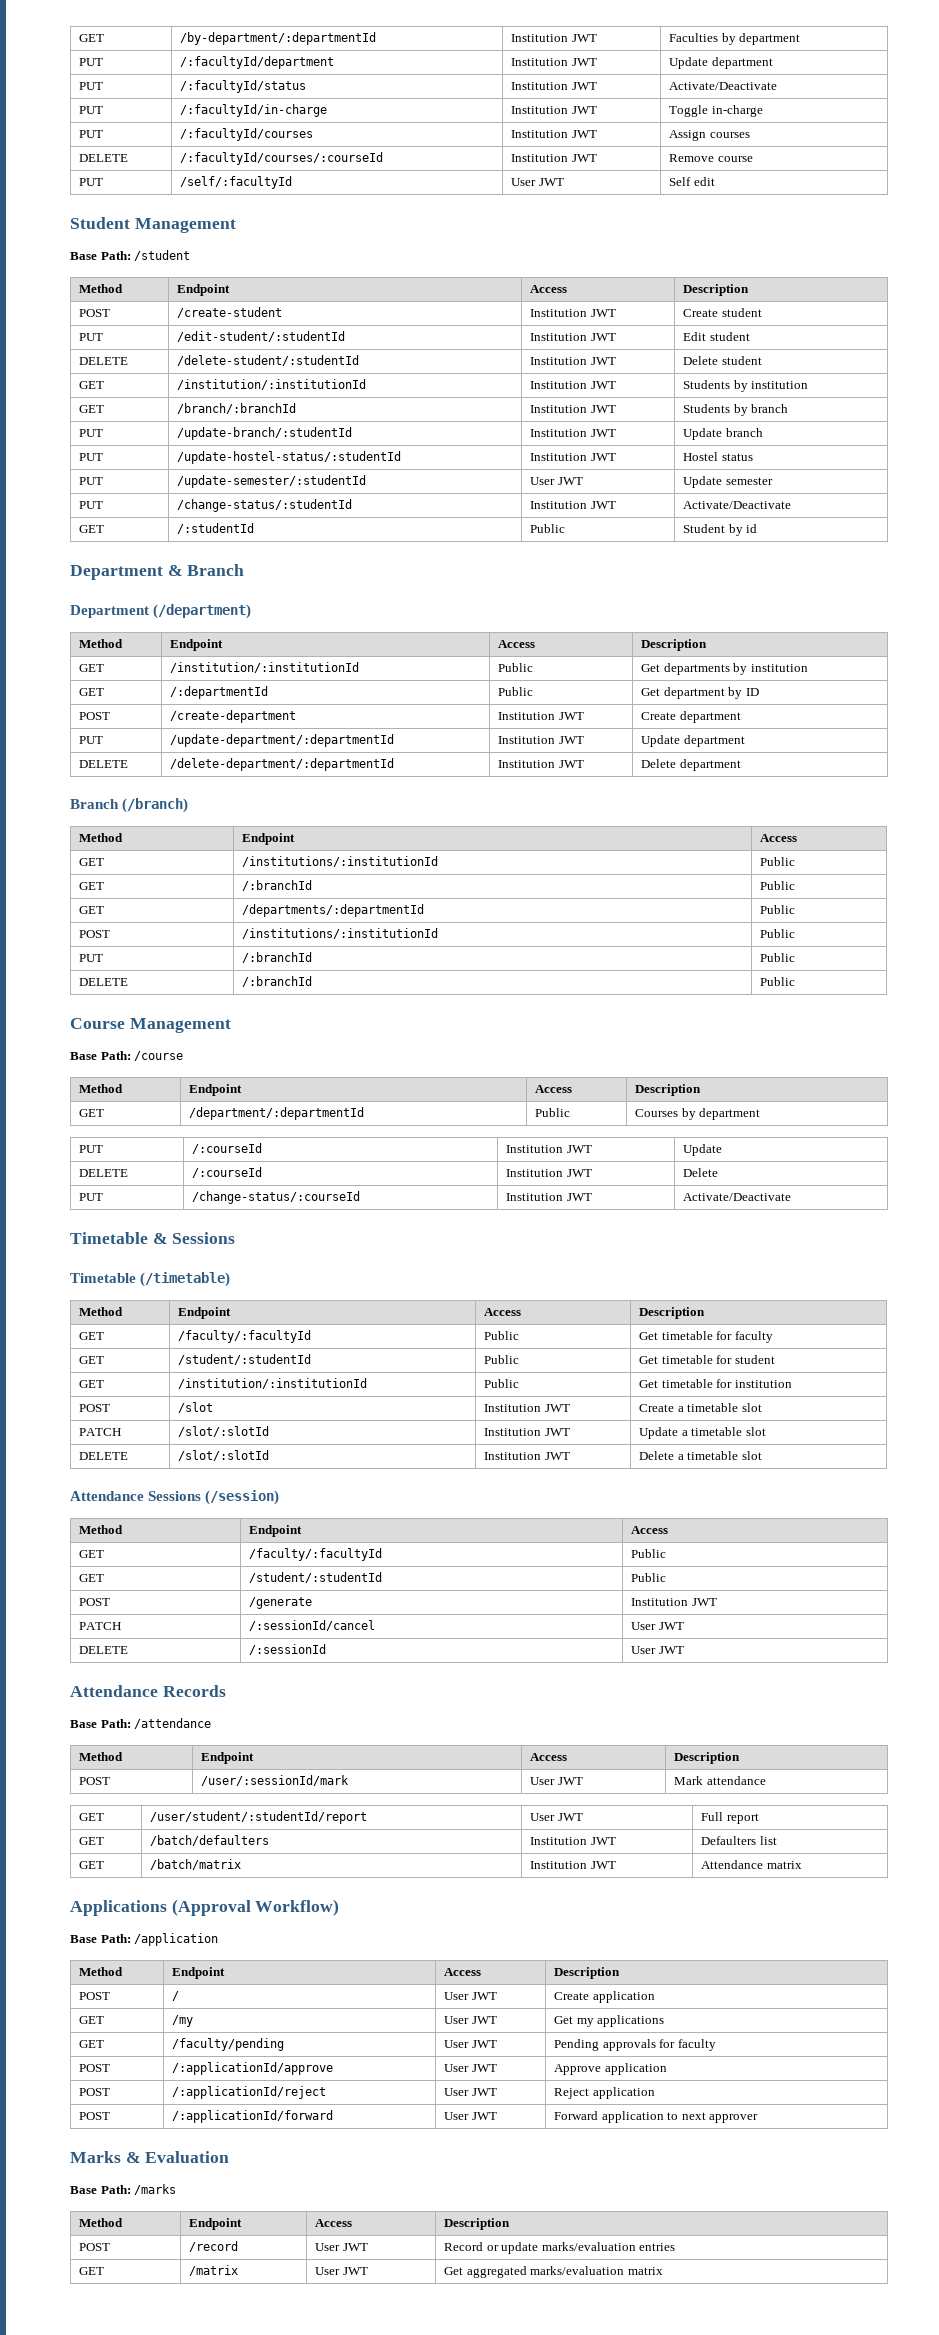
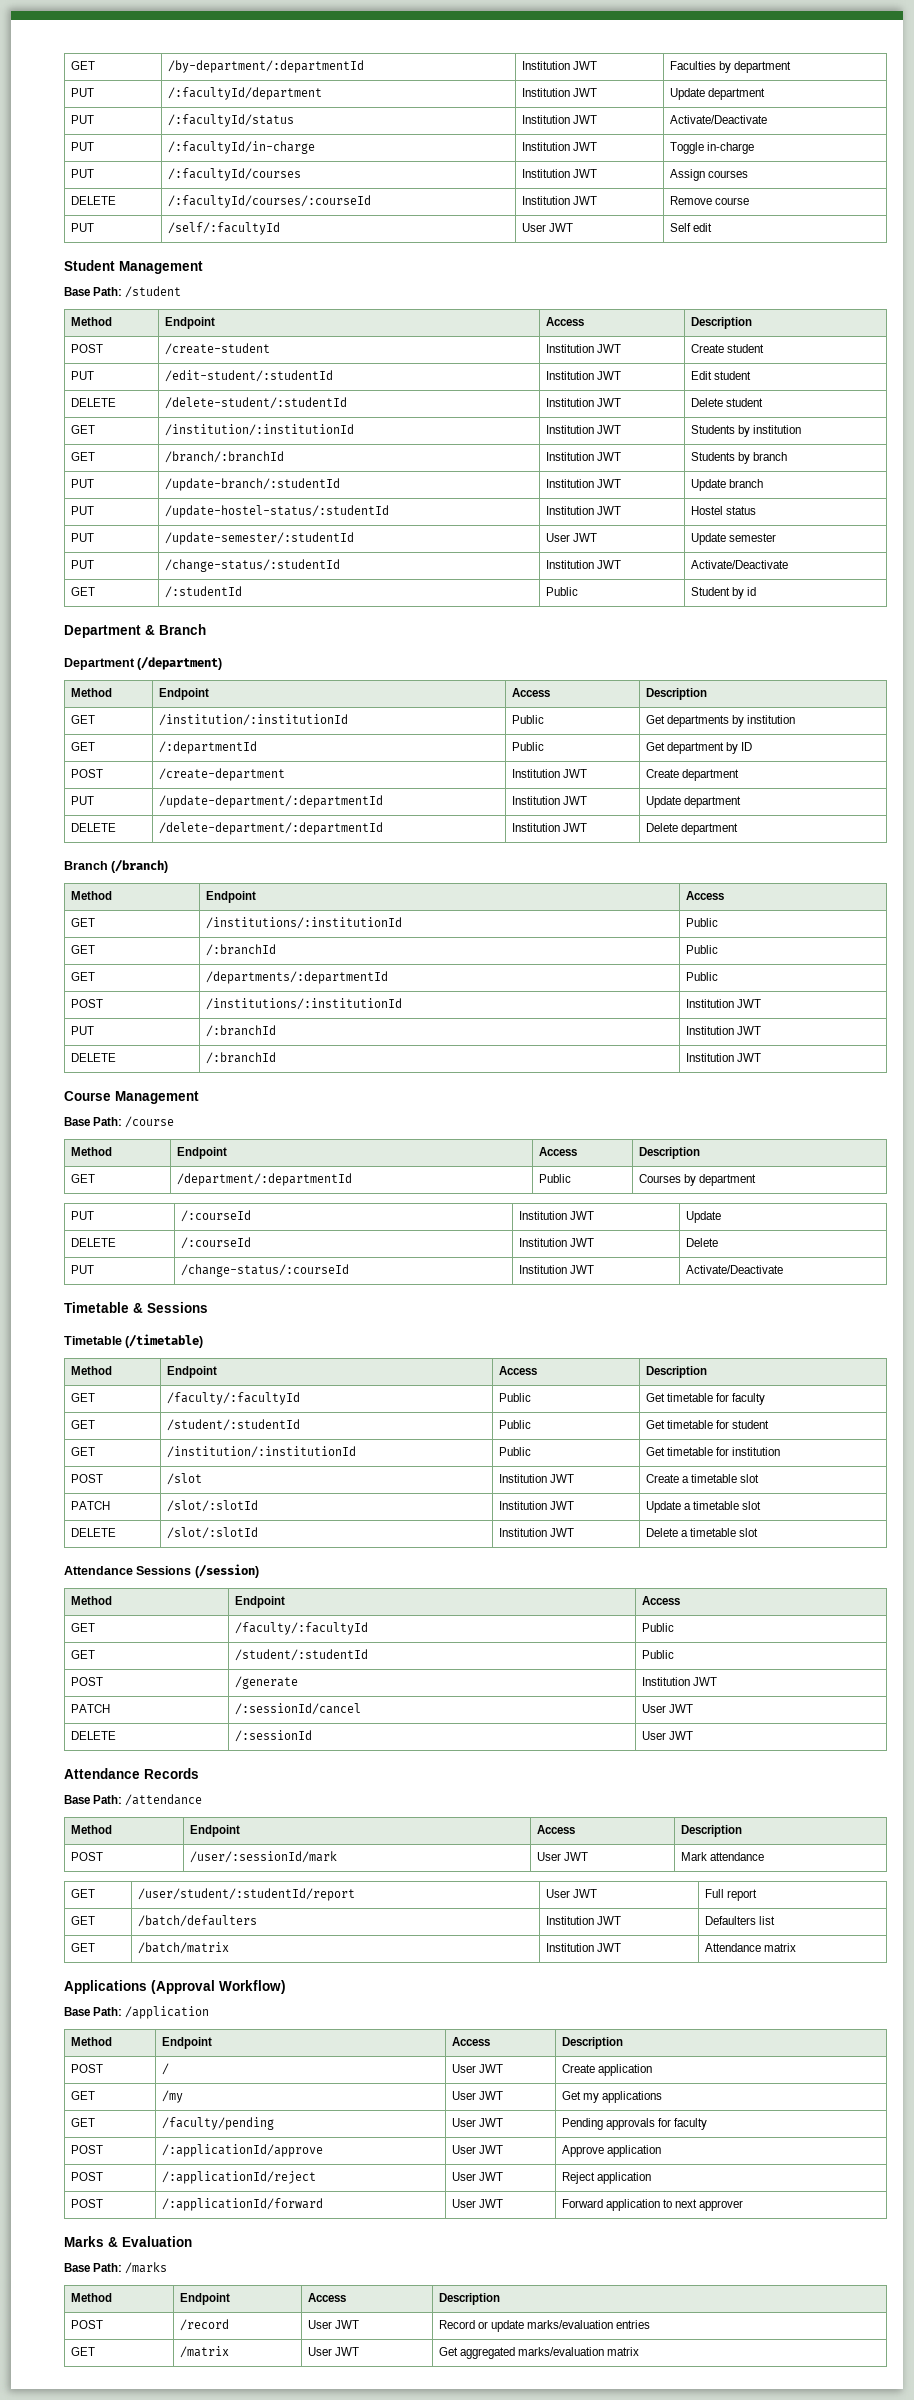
- POST | /institutions/:institutionId | Public
+ POST | /institutions/:institutionId | Institution JWT
- PUT | /:branchId | Public
+ PUT | /:branchId | Institution JWT
- DELETE | /:branchId | Public
+ DELETE | /:branchId | Institution JWT

